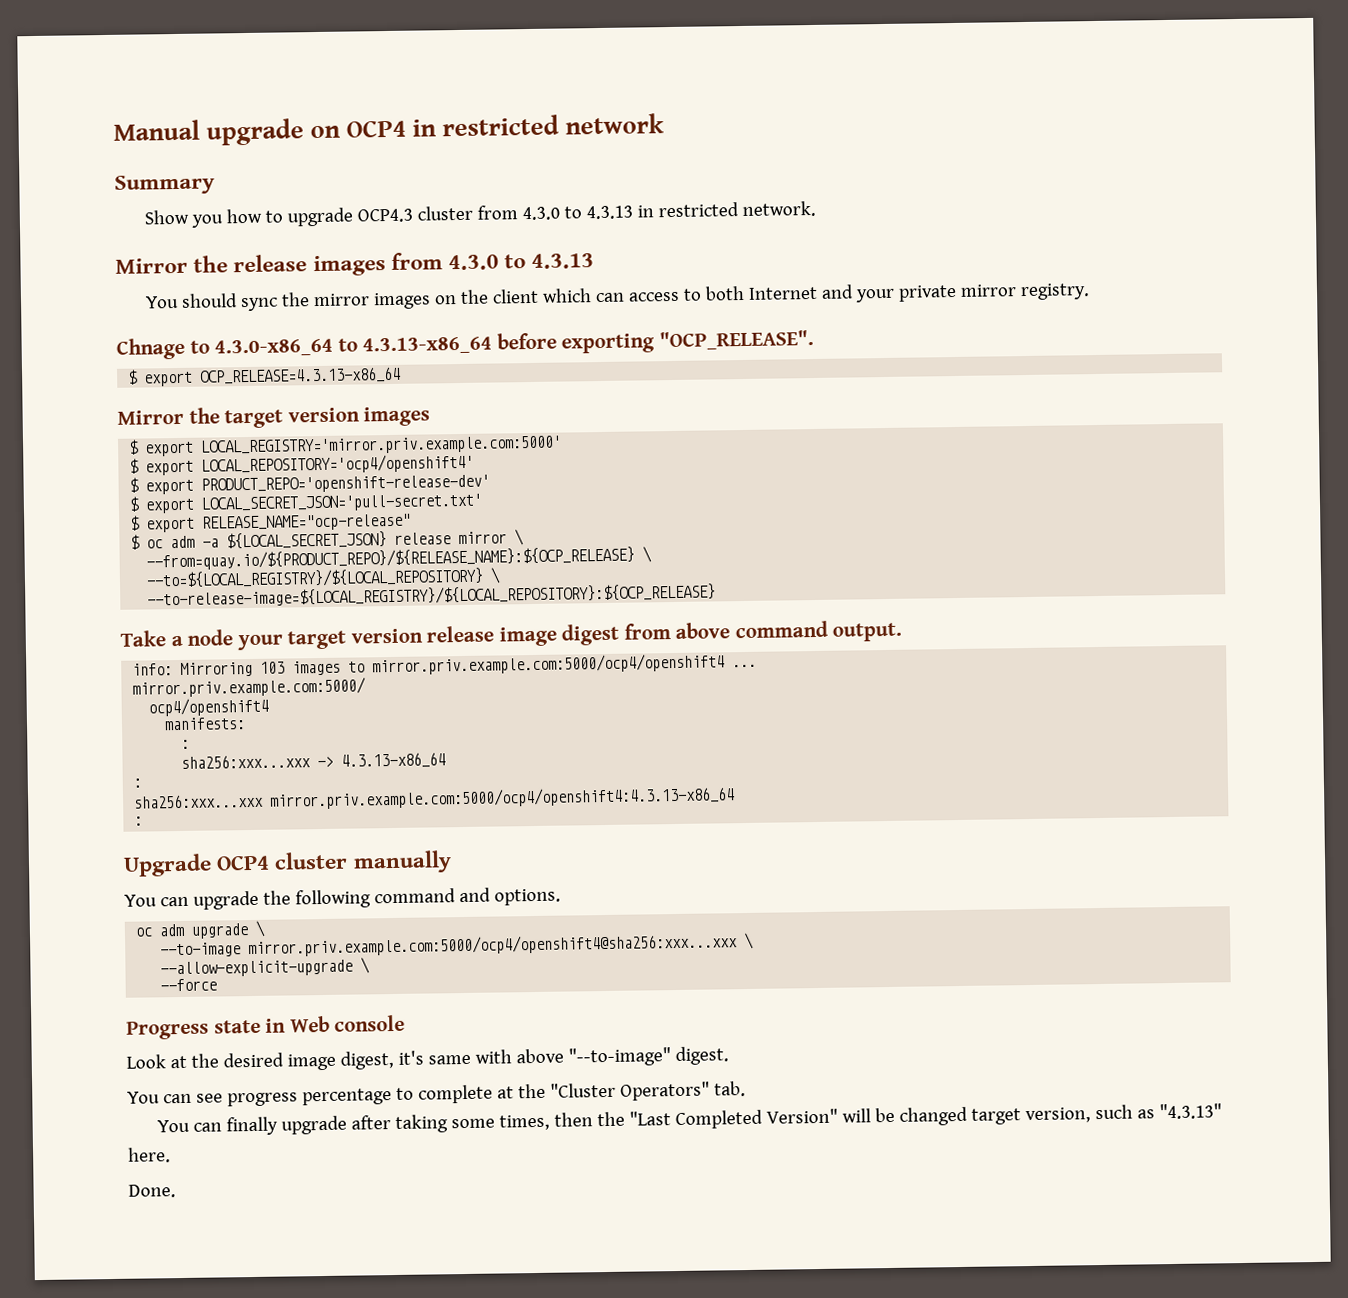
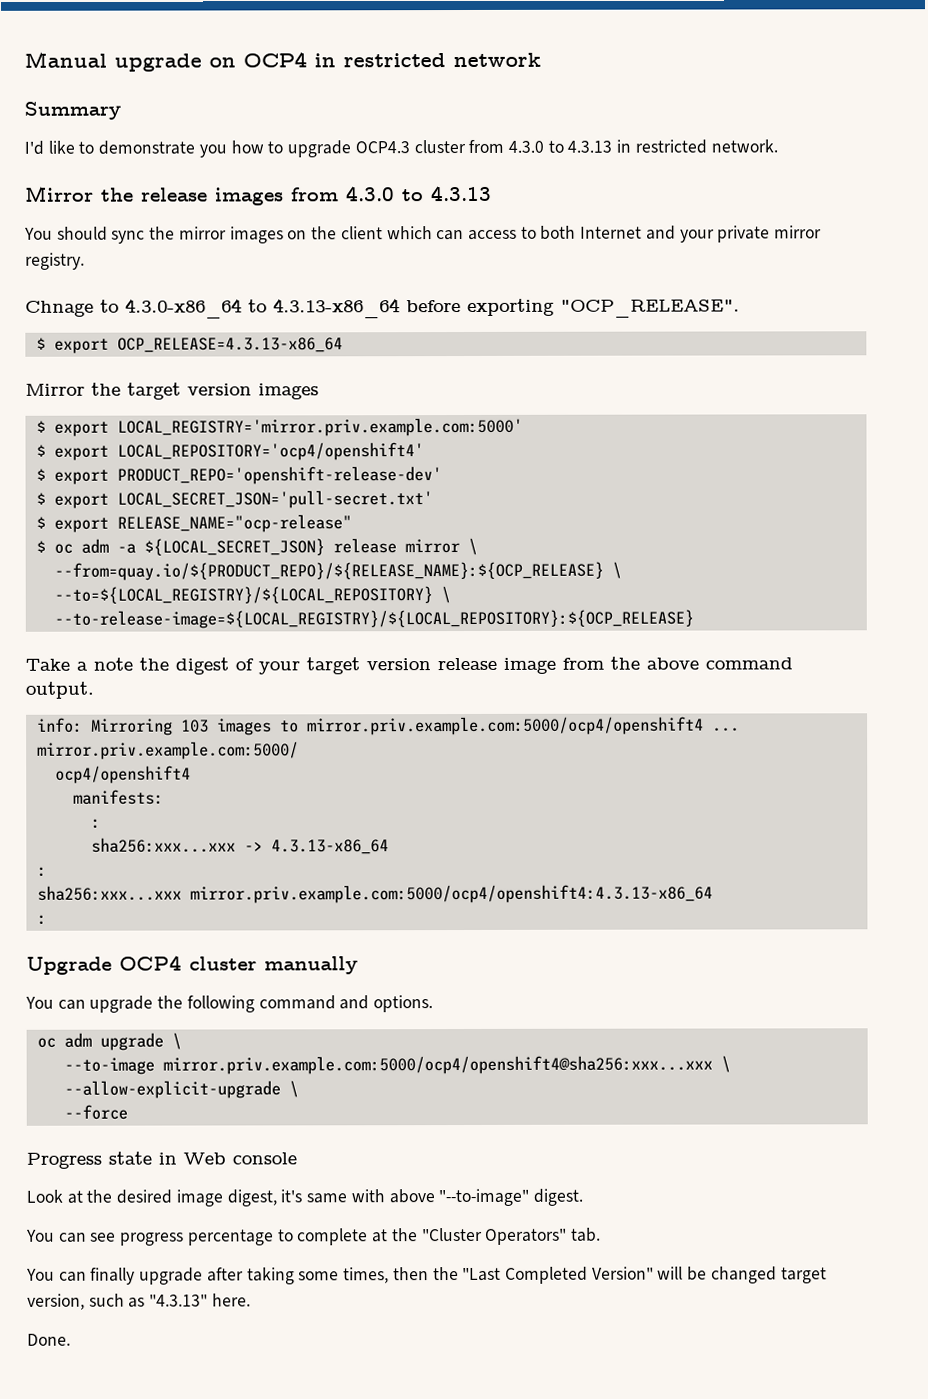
- Show you how to upgrade OCP4.3 cluster from 4.3.0 to 4.3.13 in restricted network.
+ I'd like to demonstrate you how to upgrade OCP4.3 cluster from 4.3.0 to 4.3.13 in restricted network.
- Take a node your target version release image digest from above command output.
+ Take a note the digest of your target version release image from the above command output.

